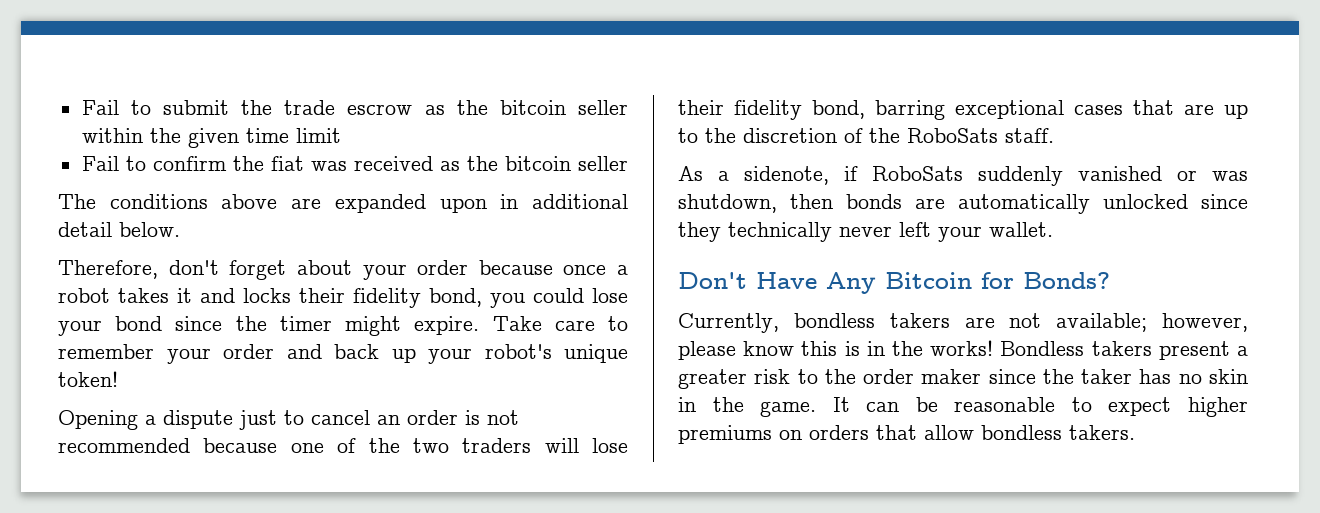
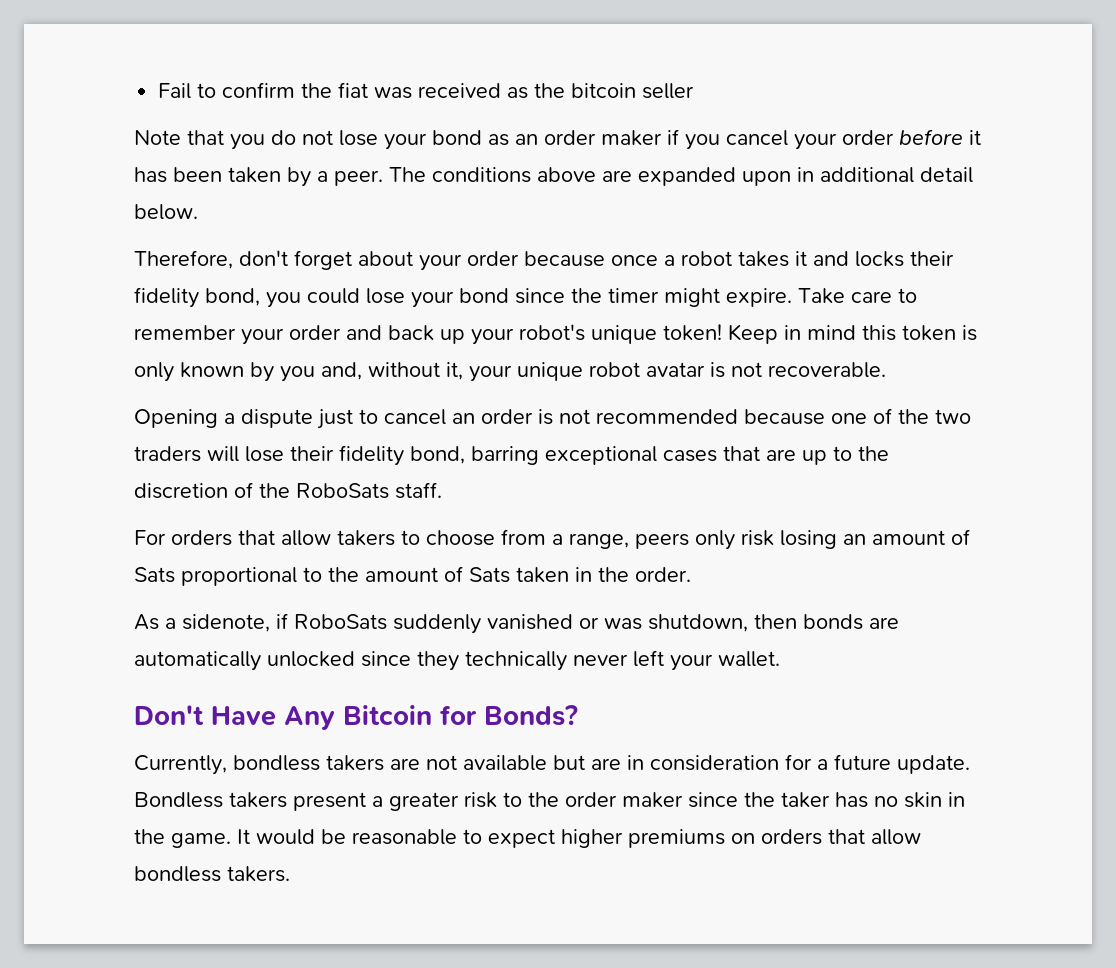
- Fail to submit the trade escrow as the bitcoin seller within the given time limit
+ Note that you do not lose your bond as an order maker if you cancel your order before it has been taken by a peer.
+ Keep in mind this token is only known by you and, without it, your unique robot avatar is not recoverable.
+ For orders that allow takers to choose from a range, peers only risk losing an amount of Sats proportional to the amount of Sats taken in the order.
- Currently, bondless takers are not available; however, please know this is in the works!
+ Currently, bondless takers are not available but are in consideration for a future update.
- It can be reasonable to expect higher premiums on orders that allow bondless takers.
+ It would be reasonable to expect higher premiums on orders that allow bondless takers.

